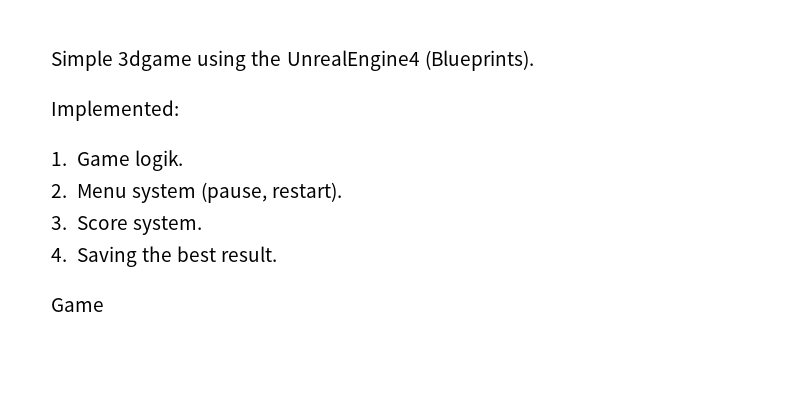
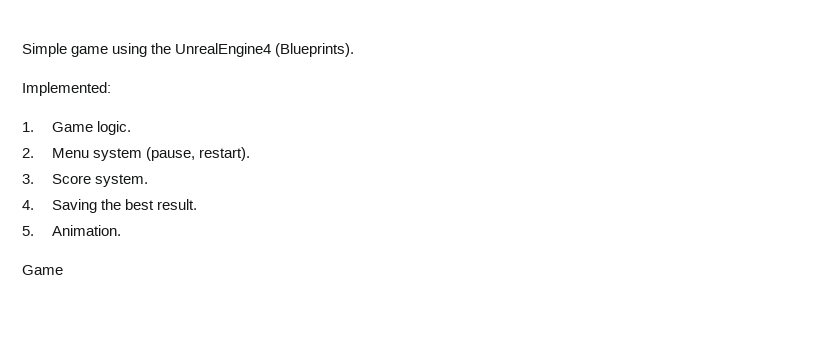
- Simple 3dgame using the UnrealEngine4 (Blueprints).
+ Simple game using the UnrealEngine4 (Blueprints).
- 1. Game logik.
+ 1. Game logic.
+ 5. Animation.

